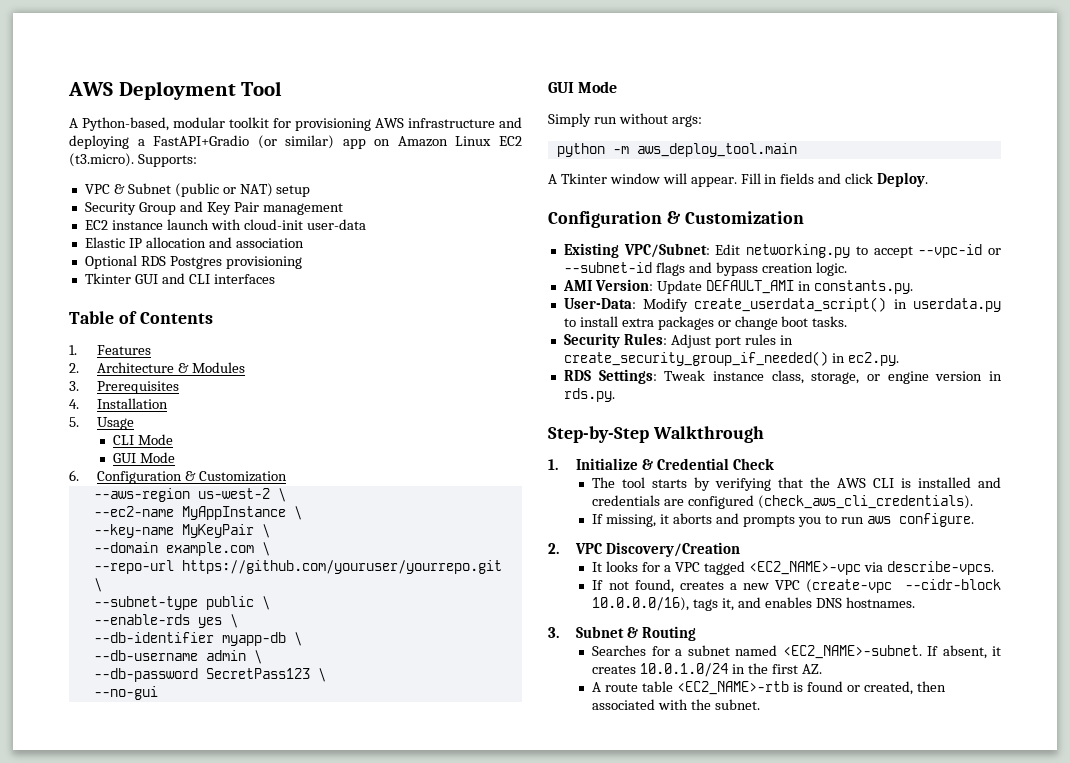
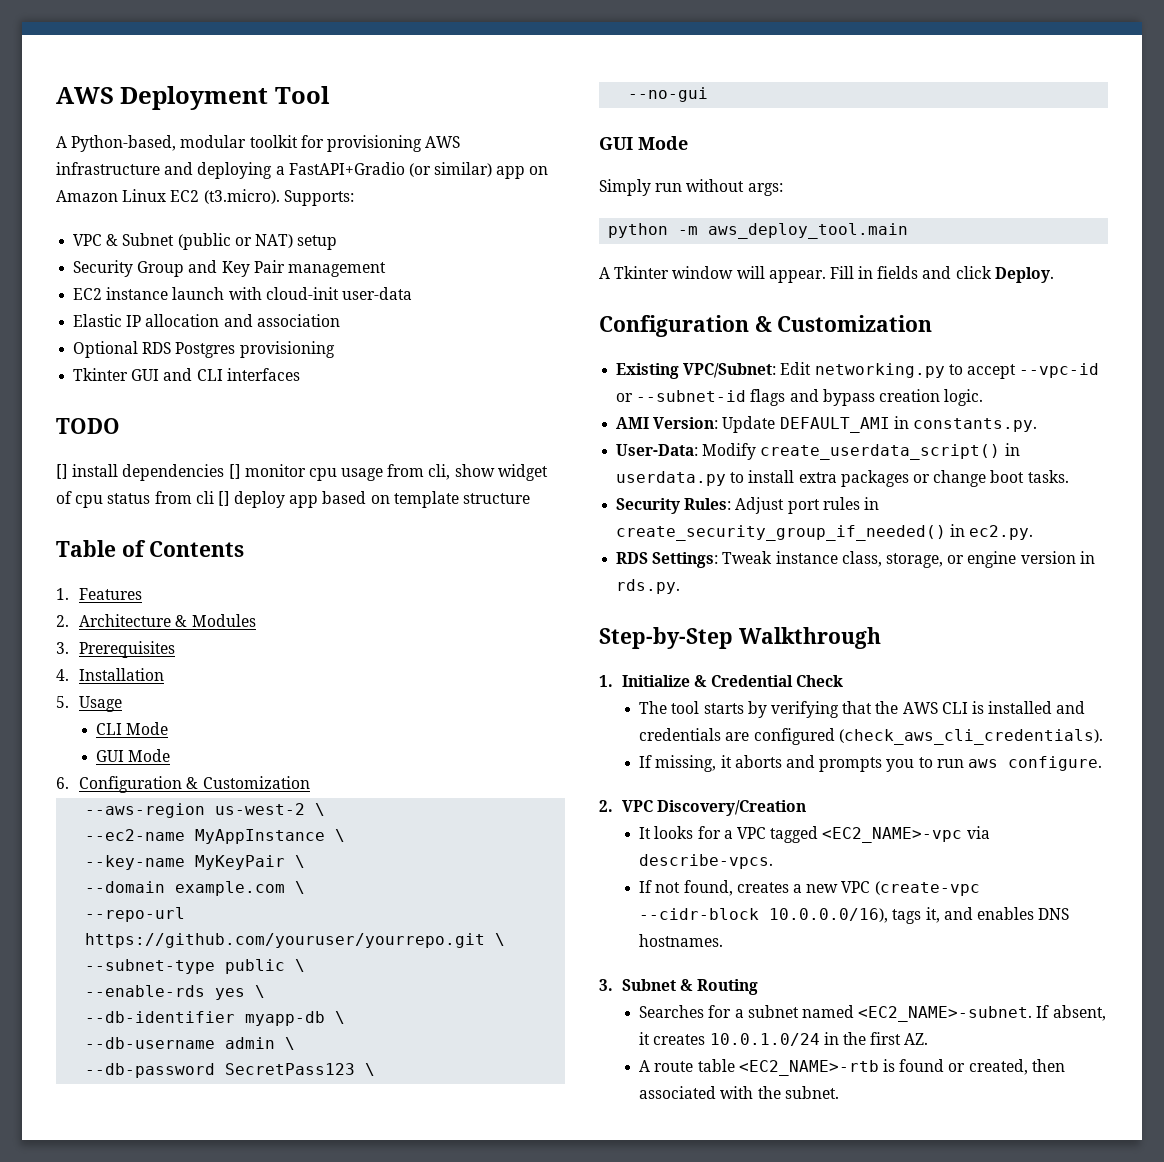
+ TODO
+ [] install dependencies [] monitor cpu usage from cli, show widget of cpu status from cli [] deploy app based on template structure

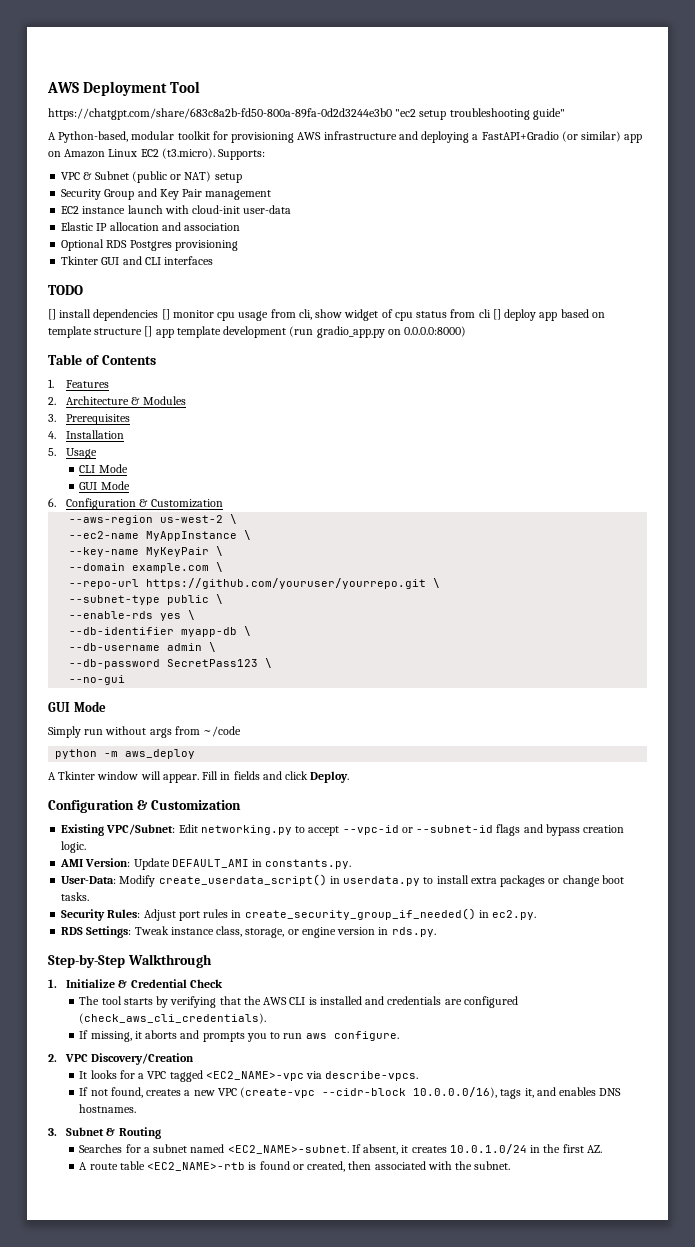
+ https://chatgpt.com/share/683c8a2b-fd50-800a-89fa-0d2d3244e3b0 "ec2 setup troubleshooting guide"
- [] install dependencies [] monitor cpu usage from cli, show widget of cpu status from cli [] deploy app based on template structure
+ [] install dependencies [] monitor cpu usage from cli, show widget of cpu status from cli [] deploy app based on template structure [] app template development (run gradio_app.py on 0.0.0.0:8000)
- Simply run without args:
+ Simply run without args from ~/code
- python -m aws_deploy_tool.main
+ python -m aws_deploy

